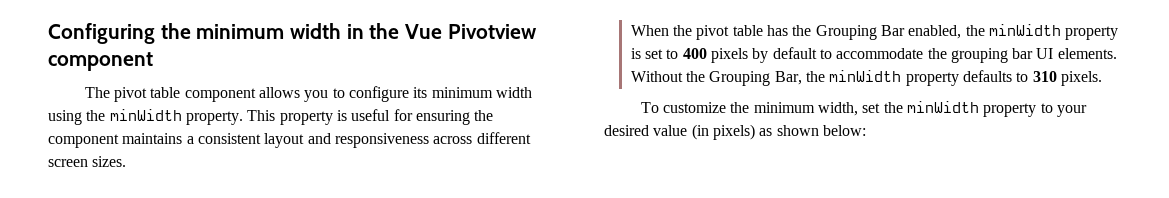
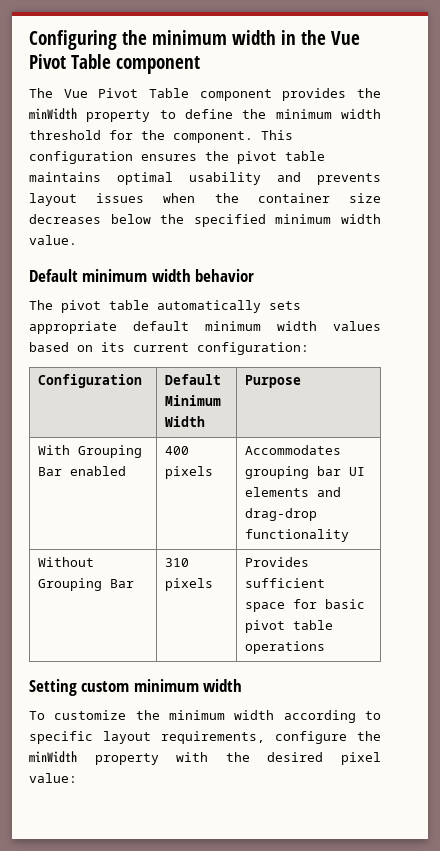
- Configuring the minimum width in the Vue Pivotview component
+ Configuring the minimum width in the Vue Pivot Table component
- The pivot table component allows you to configure its minimum width using the minWidth property. This property is useful for ensuring the component maintains a consistent layout and responsiveness across different screen sizes.
- When the pivot table has the Grouping Bar enabled, the minWidth property is set to 400 pixels by default to accommodate the grouping bar UI elements. Without the Grouping Bar, the minWidth property defaults to 310 pixels.
- To customize the minimum width, set the minWidth property to your desired value (in pixels) as shown below:
+ The Vue Pivot Table component provides the minWidth property to define the minimum width threshold for the component. This configuration ensures the pivot table maintains optimal usability and prevents layout issues when the container size decreases below the specified minimum width value.
+ Default minimum width behavior
+ The pivot table automatically sets appropriate default minimum width values based on its current configuration:
+ Configuration | Default Minimum Width | Purpose
+ With Grouping Bar enabled | 400 pixels | Accommodates grouping bar UI elements and drag-drop functionality
+ Without Grouping Bar | 310 pixels | Provides sufficient space for basic pivot table operations
+ Setting custom minimum width
+ To customize the minimum width according to specific layout requirements, configure the minWidth property with the desired pixel value:

